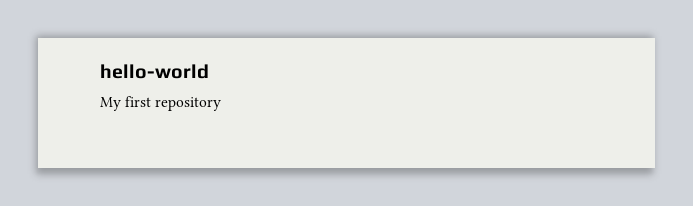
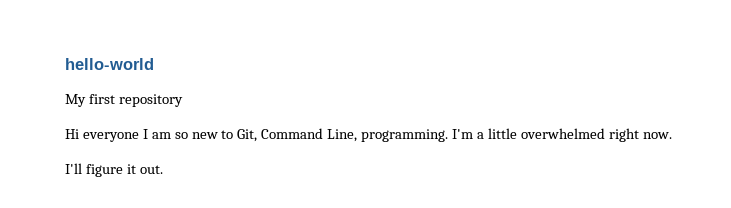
+ Hi everyone I am so new to Git, Command Line, programming. I'm a little overwhelmed right now.
+ I'll figure it out.

